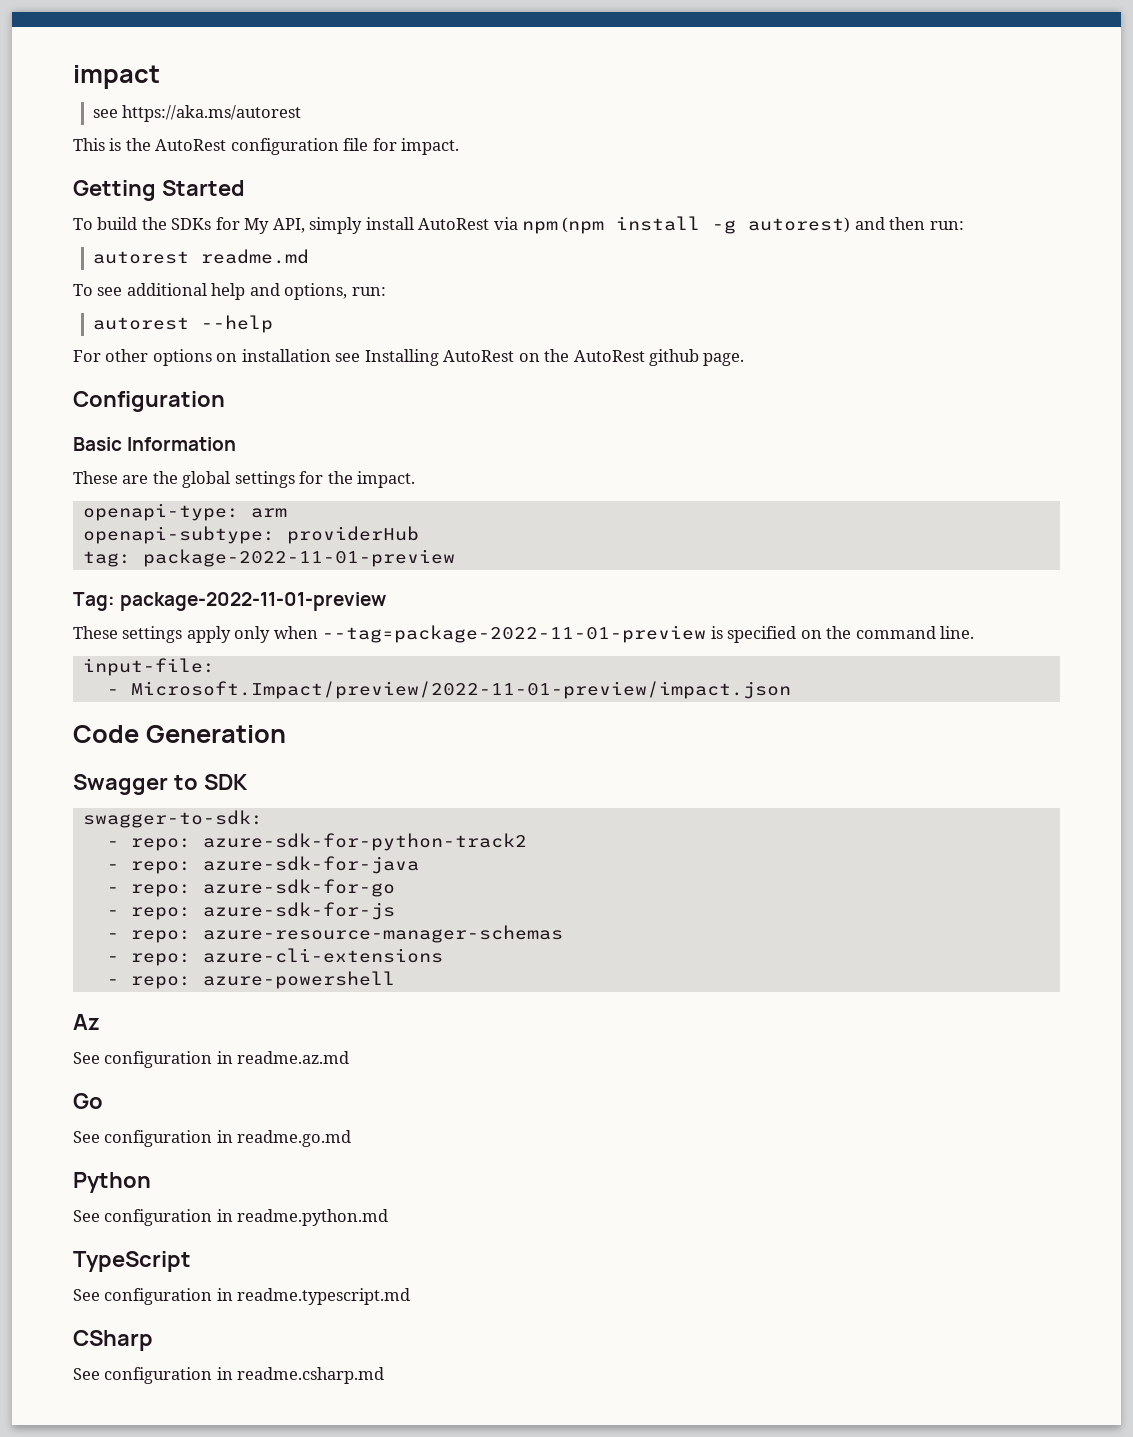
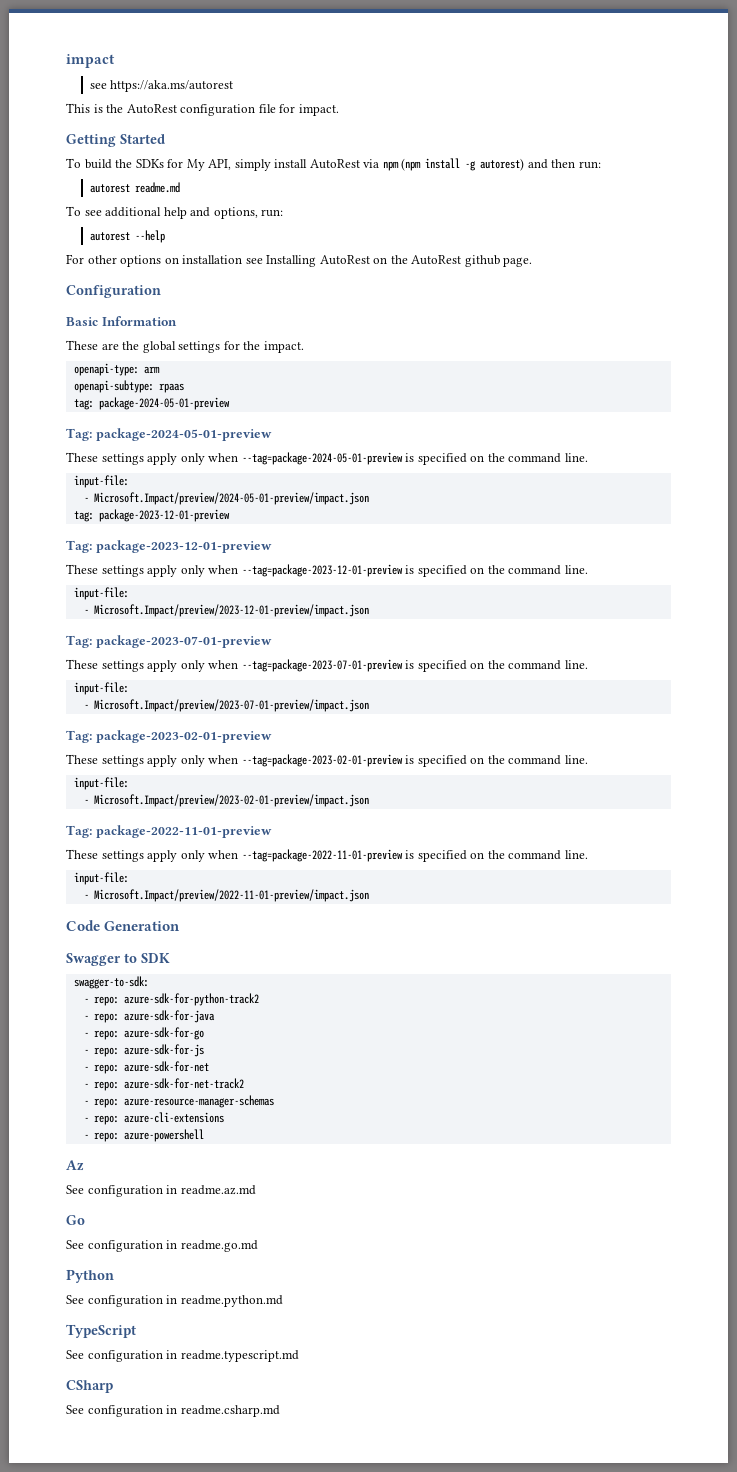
- openapi-subtype: providerHub
- tag: package-2022-11-01-preview
+ openapi-subtype: rpaas
+ tag: package-2024-05-01-preview
+ Tag: package-2024-05-01-preview
+ These settings apply only when --tag=package-2024-05-01-preview is specified on the command line.
+ input-file:
+ - Microsoft.Impact/preview/2024-05-01-preview/impact.json
+ tag: package-2023-12-01-preview
+ Tag: package-2023-12-01-preview
+ These settings apply only when --tag=package-2023-12-01-preview is specified on the command line.
+ input-file:
+ - Microsoft.Impact/preview/2023-12-01-preview/impact.json
+ Tag: package-2023-07-01-preview
+ These settings apply only when --tag=package-2023-07-01-preview is specified on the command line.
+ input-file:
+ - Microsoft.Impact/preview/2023-07-01-preview/impact.json
+ Tag: package-2023-02-01-preview
+ These settings apply only when --tag=package-2023-02-01-preview is specified on the command line.
+ input-file:
+ - Microsoft.Impact/preview/2023-02-01-preview/impact.json
+ - repo: azure-sdk-for-net
+ - repo: azure-sdk-for-net-track2

